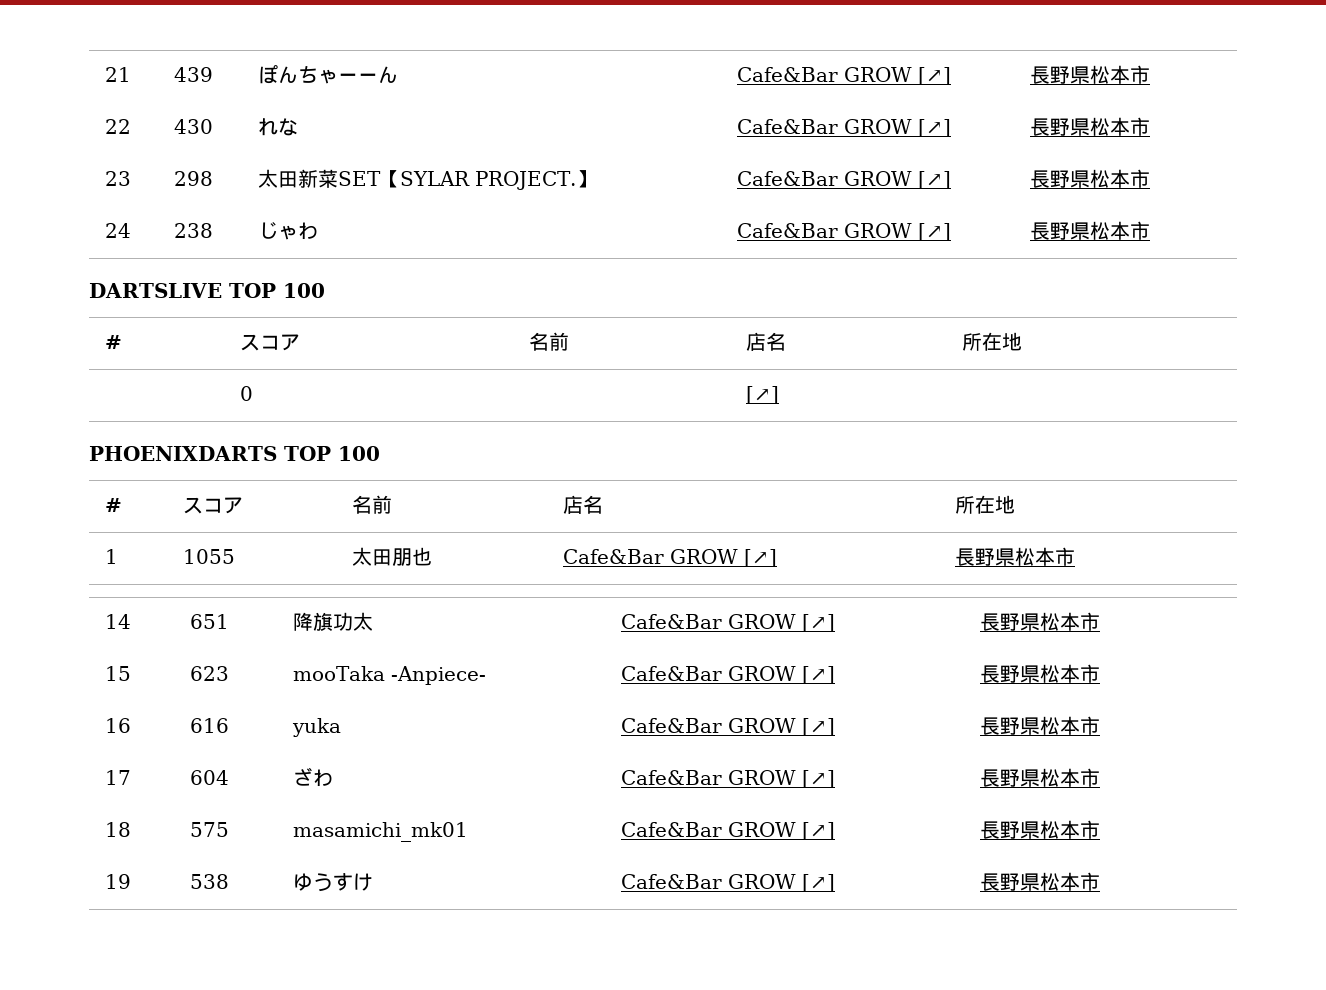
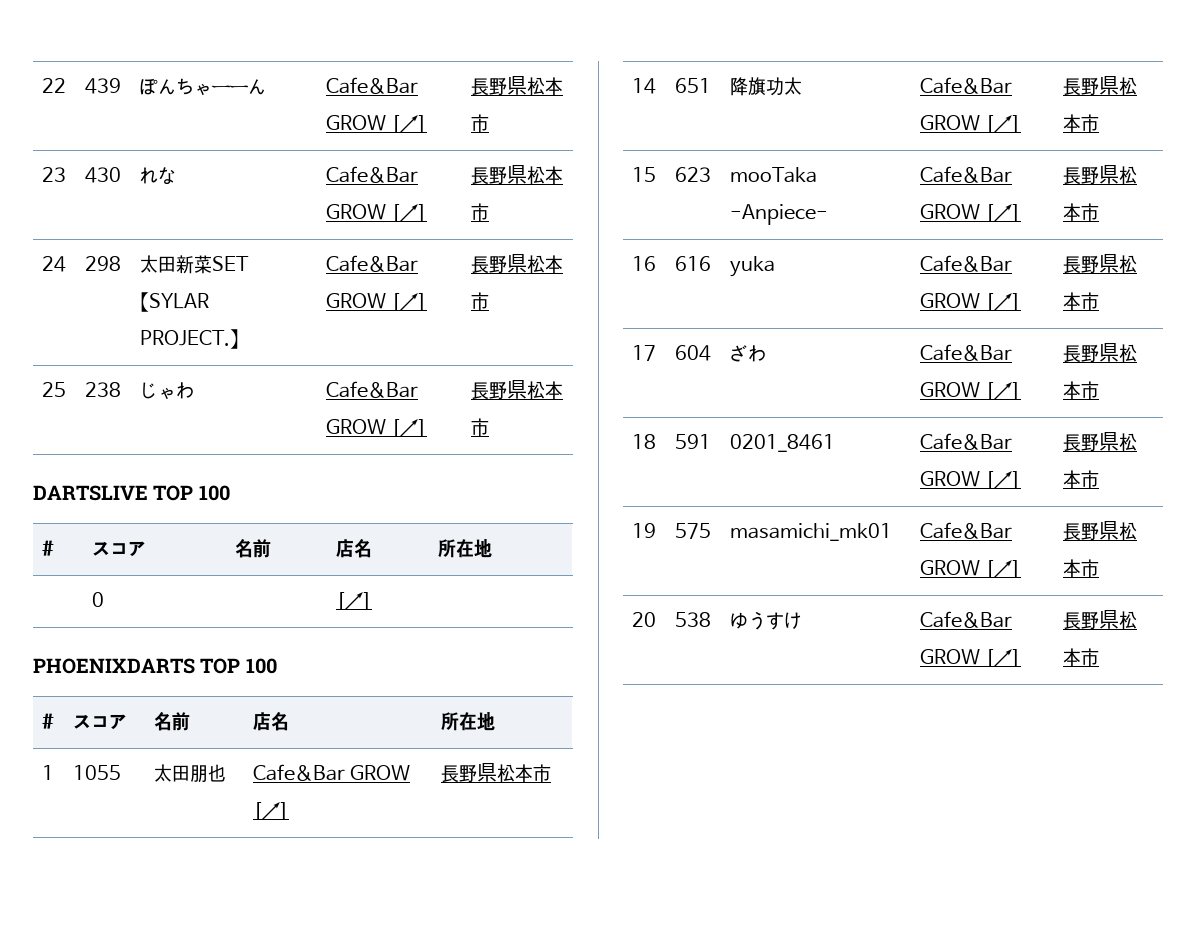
- 21 | 439 | ぽんちゃーーん | Cafe&Bar GROW [↗] | 長野県松本市
+ 22 | 439 | ぽんちゃーーん | Cafe&Bar GROW [↗] | 長野県松本市
- 22 | 430 | れな | Cafe&Bar GROW [↗] | 長野県松本市
+ 23 | 430 | れな | Cafe&Bar GROW [↗] | 長野県松本市
- 23 | 298 | 太田新菜SET【SYLAR PROJECT.】 | Cafe&Bar GROW [↗] | 長野県松本市
+ 24 | 298 | 太田新菜SET【SYLAR PROJECT.】 | Cafe&Bar GROW [↗] | 長野県松本市
- 24 | 238 | じゃわ | Cafe&Bar GROW [↗] | 長野県松本市
+ 25 | 238 | じゃわ | Cafe&Bar GROW [↗] | 長野県松本市
- 18 | 575 | masamichi_mk01 | Cafe&Bar GROW [↗] | 長野県松本市
+ 18 | 591 | 0201_8461 | Cafe&Bar GROW [↗] | 長野県松本市
+ 19 | 575 | masamichi_mk01 | Cafe&Bar GROW [↗] | 長野県松本市
- 19 | 538 | ゆうすけ | Cafe&Bar GROW [↗] | 長野県松本市
+ 20 | 538 | ゆうすけ | Cafe&Bar GROW [↗] | 長野県松本市

